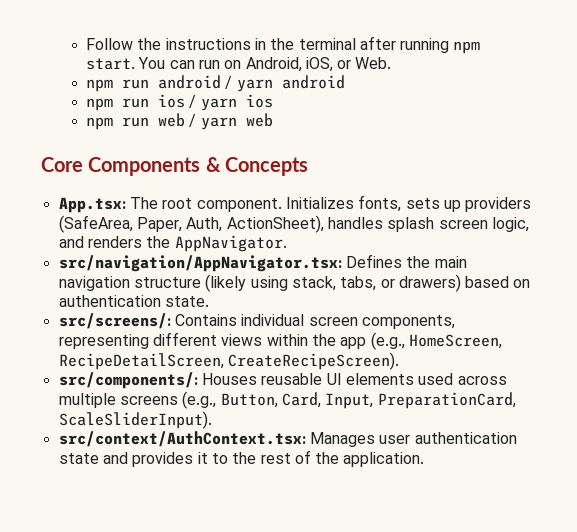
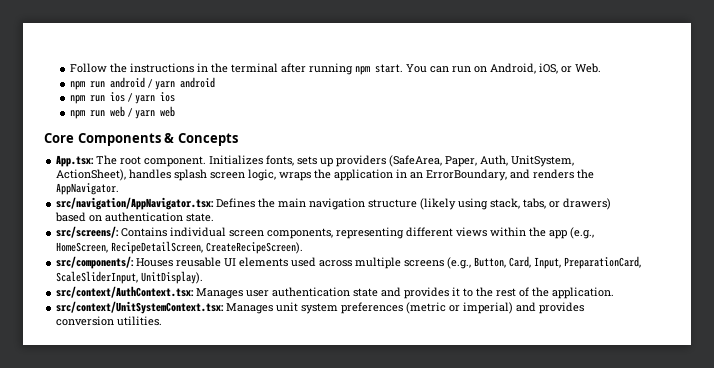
- Initializes fonts, sets up providers (SafeArea, Paper, Auth, ActionSheet), handles splash screen logic, and renders the AppNavigator.
+ Initializes fonts, sets up providers (SafeArea, Paper, Auth, UnitSystem, ActionSheet), handles splash screen logic, wraps the application in an ErrorBoundary, and renders the AppNavigator.
- src/components/: Houses reusable UI elements used across multiple screens (e.g., Button, Card, Input, PreparationCard, ScaleSliderInput).
+ src/components/: Houses reusable UI elements used across multiple screens (e.g., Button, Card, Input, PreparationCard, ScaleSliderInput, UnitDisplay).
+ src/context/UnitSystemContext.tsx: Manages unit system preferences (metric or imperial) and provides conversion utilities.

